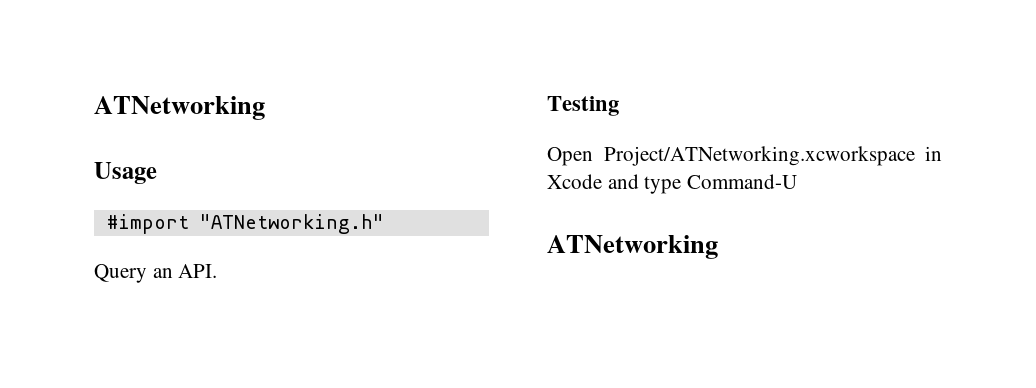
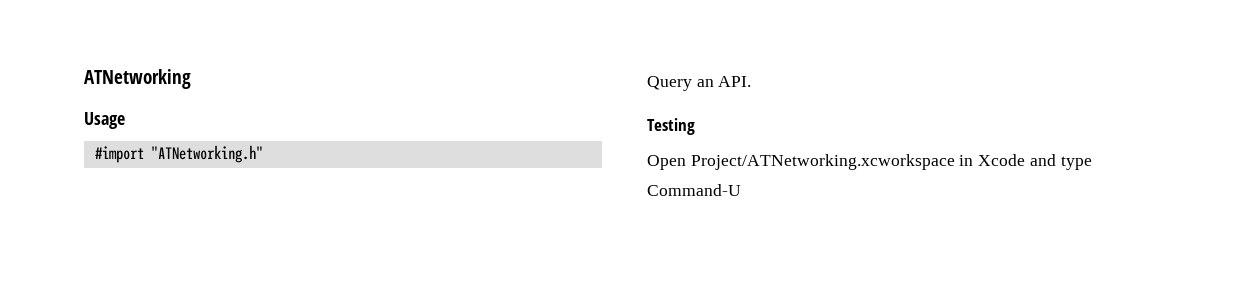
  Open Project/ATNetworking.xcworkspace in Xcode and type Command-U
- ATNetworking

